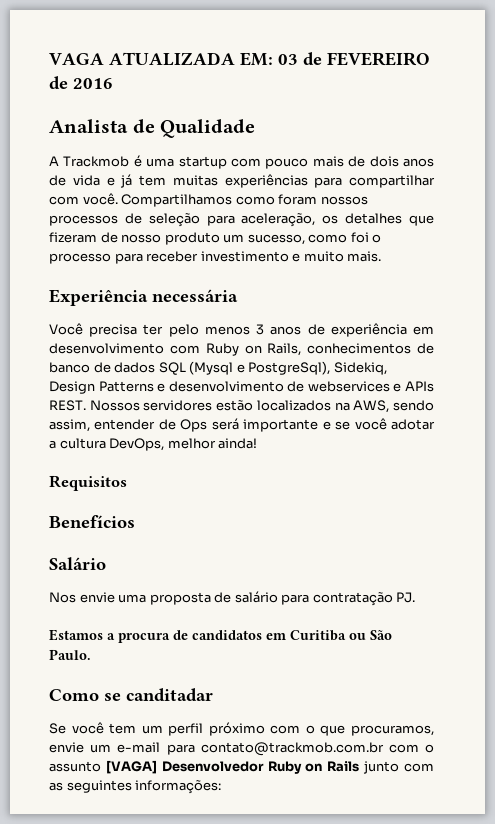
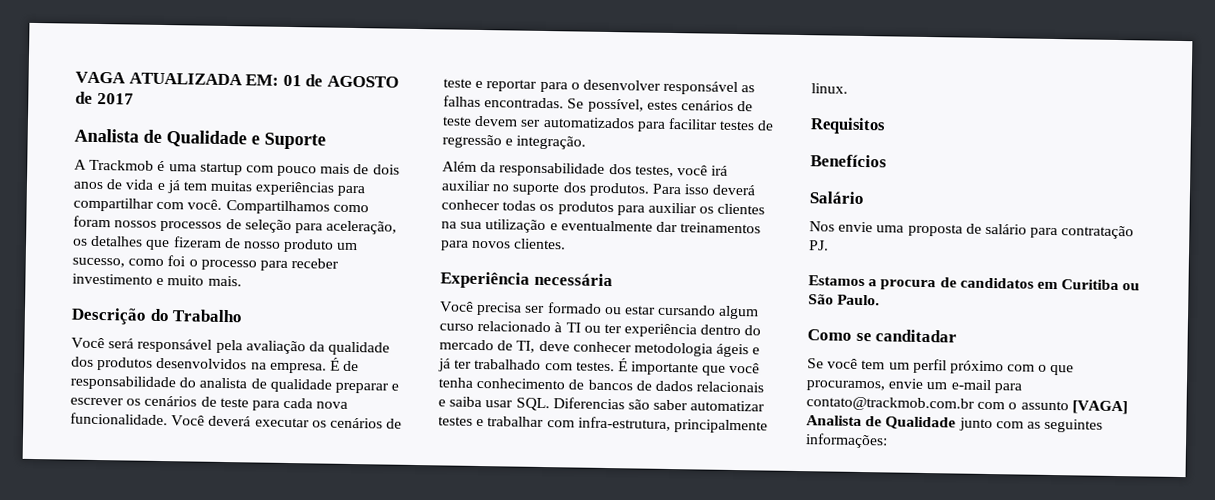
- VAGA ATUALIZADA EM: 03 de FEVEREIRO de 2016
- Analista de Qualidade
+ VAGA ATUALIZADA EM: 01 de AGOSTO de 2017
+ Analista de Qualidade e Suporte
+ Descrição do Trabalho
+ Você será responsável pela avaliação da qualidade dos produtos desenvolvidos na empresa. É de responsabilidade do analista de qualidade preparar e escrever os cenários de teste para cada nova funcionalidade. Você deverá executar os cenários de teste e reportar para o desenvolver responsável as falhas encontradas. Se possível, estes cenários de teste devem ser automatizados para facilitar testes de regressão e integração.
+ Além da responsabilidade dos testes, você irá auxiliar no suporte dos produtos. Para isso deverá conhecer todas os produtos para auxiliar os clientes na sua utilização e eventualmente dar treinamentos para novos clientes.
  Experiência necessária
- Você precisa ter pelo menos 3 anos de experiência em desenvolvimento com Ruby on Rails, conhecimentos de banco de dados SQL (Mysql e PostgreSql), Sidekiq, Design Patterns e desenvolvimento de webservices e APIs REST. Nossos servidores estão localizados na AWS, sendo assim, entender de Ops será importante e se você adotar a cultura DevOps, melhor ainda!
+ Você precisa ser formado ou estar cursando algum curso relacionado à TI ou ter experiência dentro do mercado de TI, deve conhecer metodologia ágeis e já ter trabalhado com testes. É importante que você tenha conhecimento de bancos de dados relacionais e saiba usar SQL. Diferencias são saber automatizar testes e trabalhar com infra-estrutura, principalmente linux.
- Se você tem um perfil próximo com o que procuramos, envie um e-mail para contato@trackmob.com.br com o assunto [VAGA] Desenvolvedor Ruby on Rails junto com as seguintes informações:
+ Se você tem um perfil próximo com o que procuramos, envie um e-mail para contato@trackmob.com.br com o assunto [VAGA] Analista de Qualidade junto com as seguintes informações:

